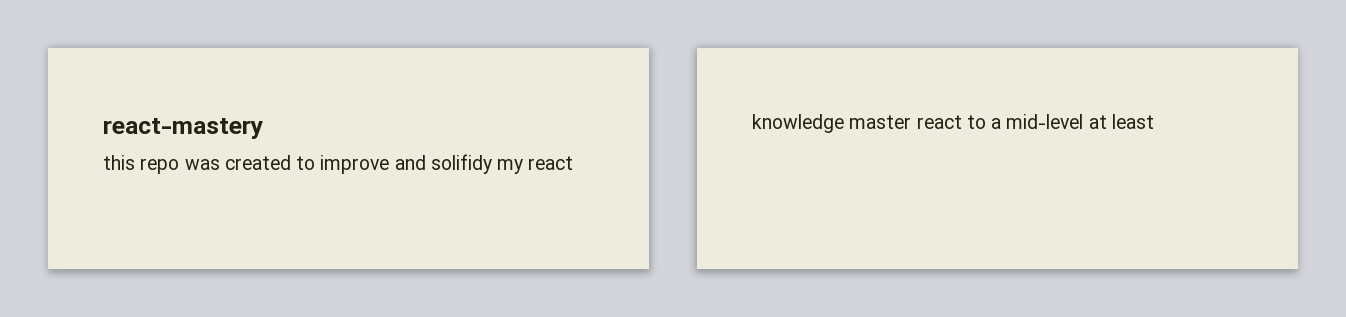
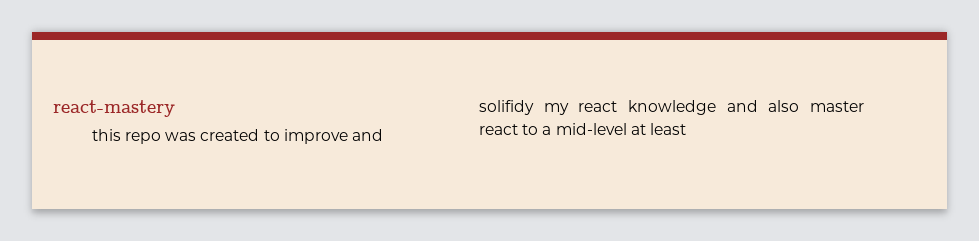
- this repo was created to improve and solifidy my react knowledge master react to a mid-level at least
+ this repo was created to improve and solifidy my react knowledge and also master react to a mid-level at least

